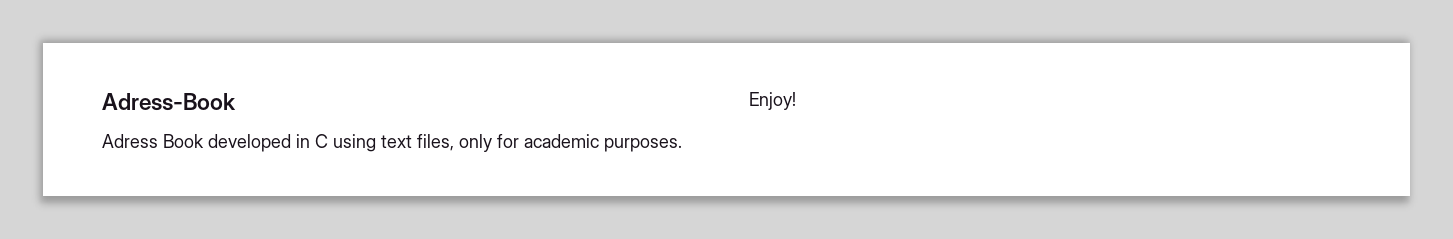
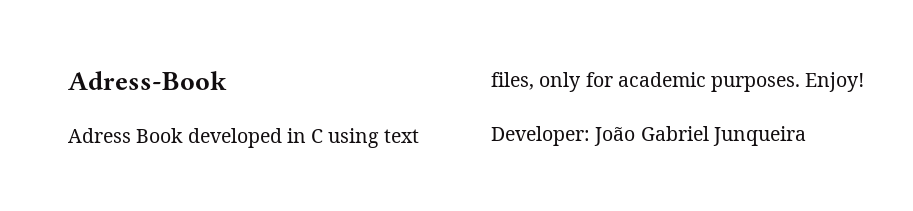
+ Developer: João Gabriel Junqueira

